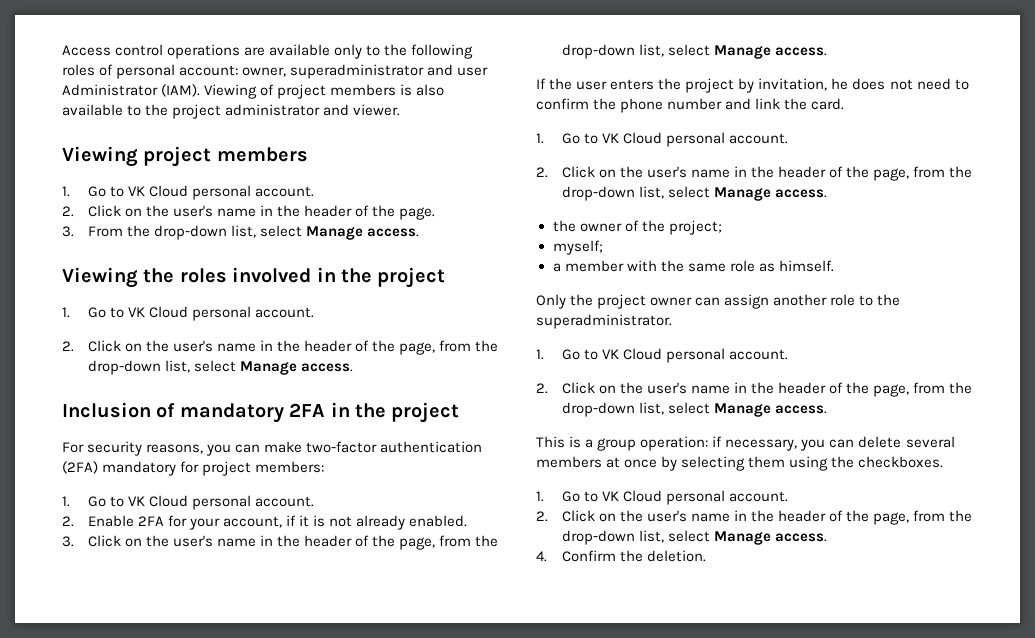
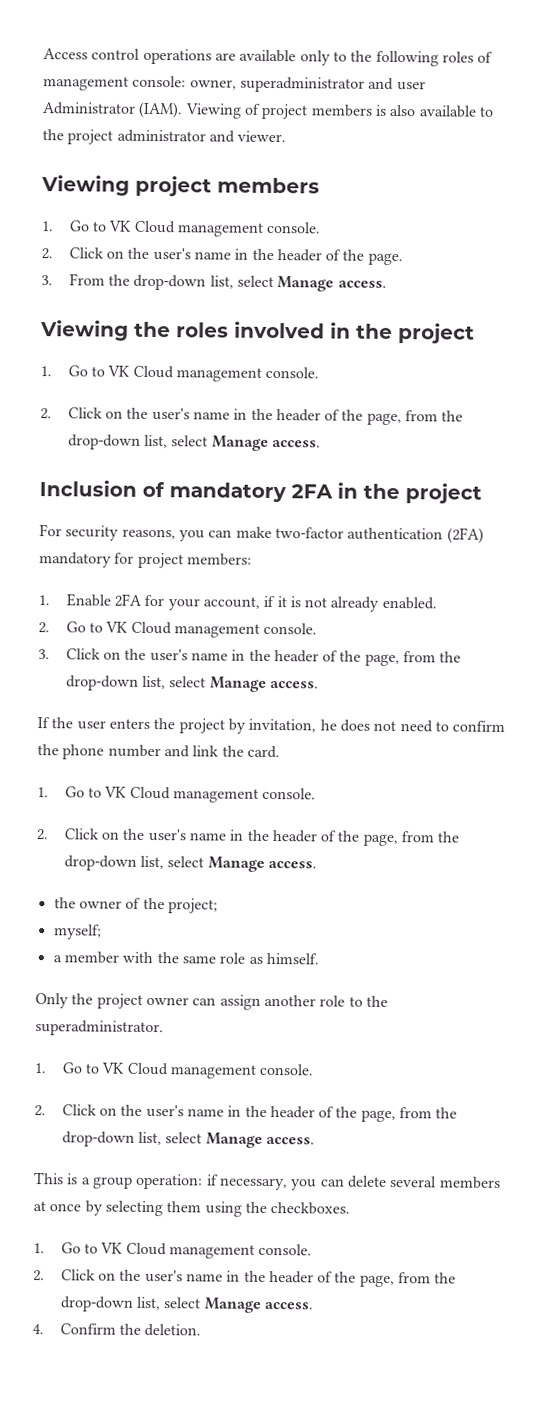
- Access control operations are available only to the following roles of personal account: owner, superadministrator and user Administrator (IAM).
+ Access control operations are available only to the following roles of management console: owner, superadministrator and user Administrator (IAM).
  Viewing project members
- 1. Go to VK Cloud personal account.
+ 1. Go to VK Cloud management console.
  Viewing the roles involved in the project
- 1. Go to VK Cloud personal account.
+ 1. Go to VK Cloud management console.
  For security reasons, you can make two-factor authentication (2FA) mandatory for project members:
- 1. Go to VK Cloud personal account.
- 2. Enable 2FA for your account, if it is not already enabled.
+ 1. Enable 2FA for your account, if it is not already enabled.
+ 2. Go to VK Cloud management console.
  If the user enters the project by invitation, he does not need to confirm the phone number and link the card.
- 1. Go to VK Cloud personal account.
+ 1. Go to VK Cloud management console.
  Only the project owner can assign another role to the superadministrator.
- 1. Go to VK Cloud personal account.
+ 1. Go to VK Cloud management console.
  This is a group operation: if necessary, you can delete several members at once by selecting them using the checkboxes.
- 1. Go to VK Cloud personal account.
+ 1. Go to VK Cloud management console.

